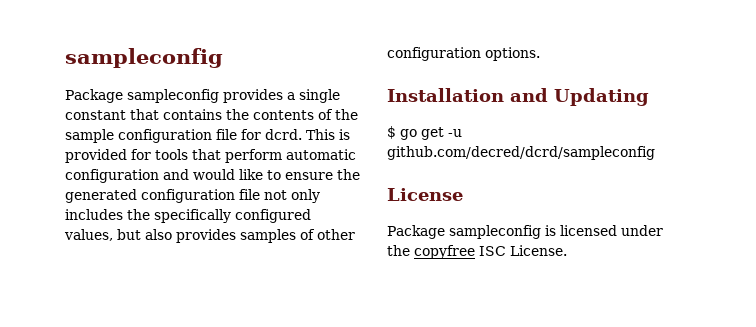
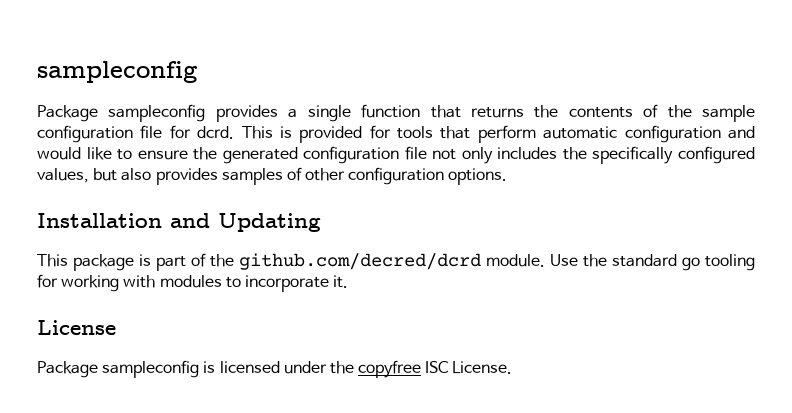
- Package sampleconfig provides a single constant that contains the contents of the sample configuration file for dcrd.
+ Package sampleconfig provides a single function that returns the contents of the sample configuration file for dcrd.
- $ go get -u github.com/decred/dcrd/sampleconfig
+ This package is part of the github.com/decred/dcrd module. Use the standard go tooling for working with modules to incorporate it.

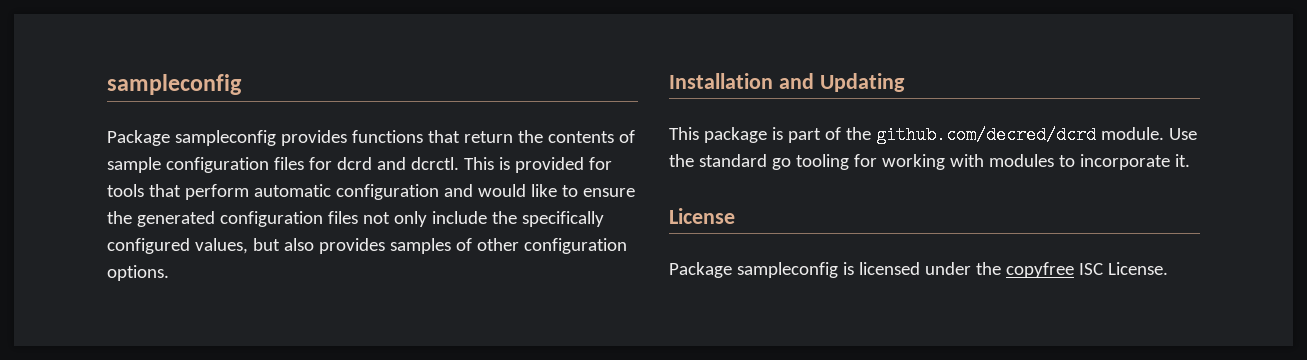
- Package sampleconfig provides a single function that returns the contents of the sample configuration file for dcrd.
+ Package sampleconfig provides functions that return the contents of sample configuration files for dcrd and dcrctl.
- This is provided for tools that perform automatic configuration and would like to ensure the generated configuration file not only includes the specifically configured values, but also provides samples of other configuration options.
+ This is provided for tools that perform automatic configuration and would like to ensure the generated configuration files not only include the specifically configured values, but also provides samples of other configuration options.

